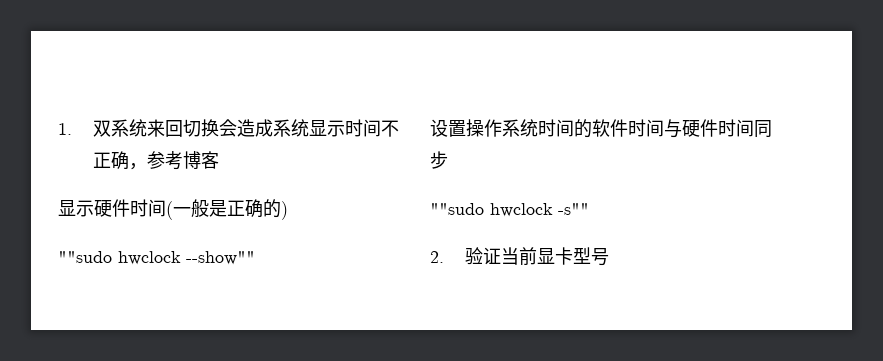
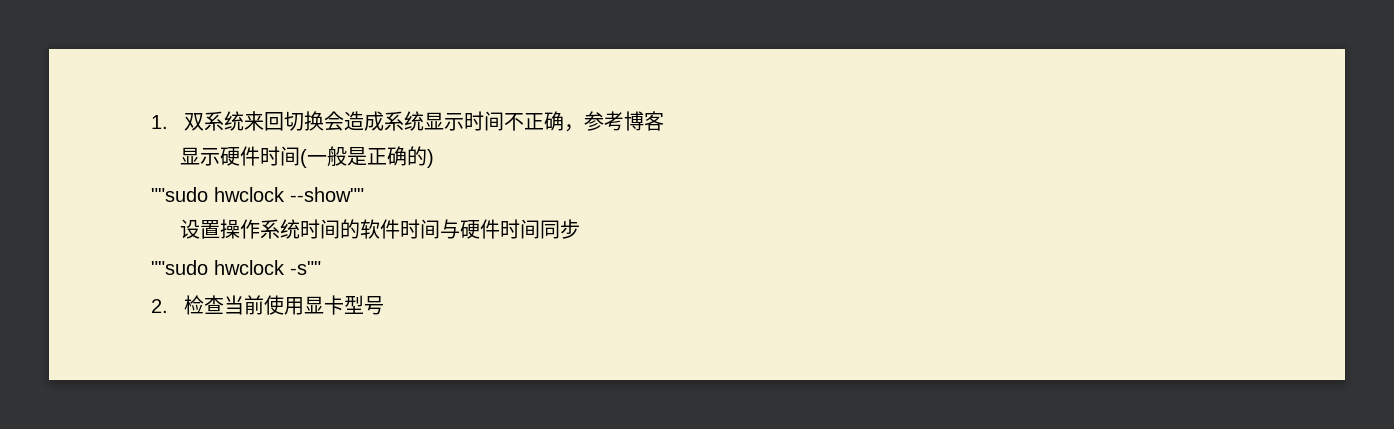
- 2.验证当前显卡型号
+ 2.检查当前使用显卡型号

